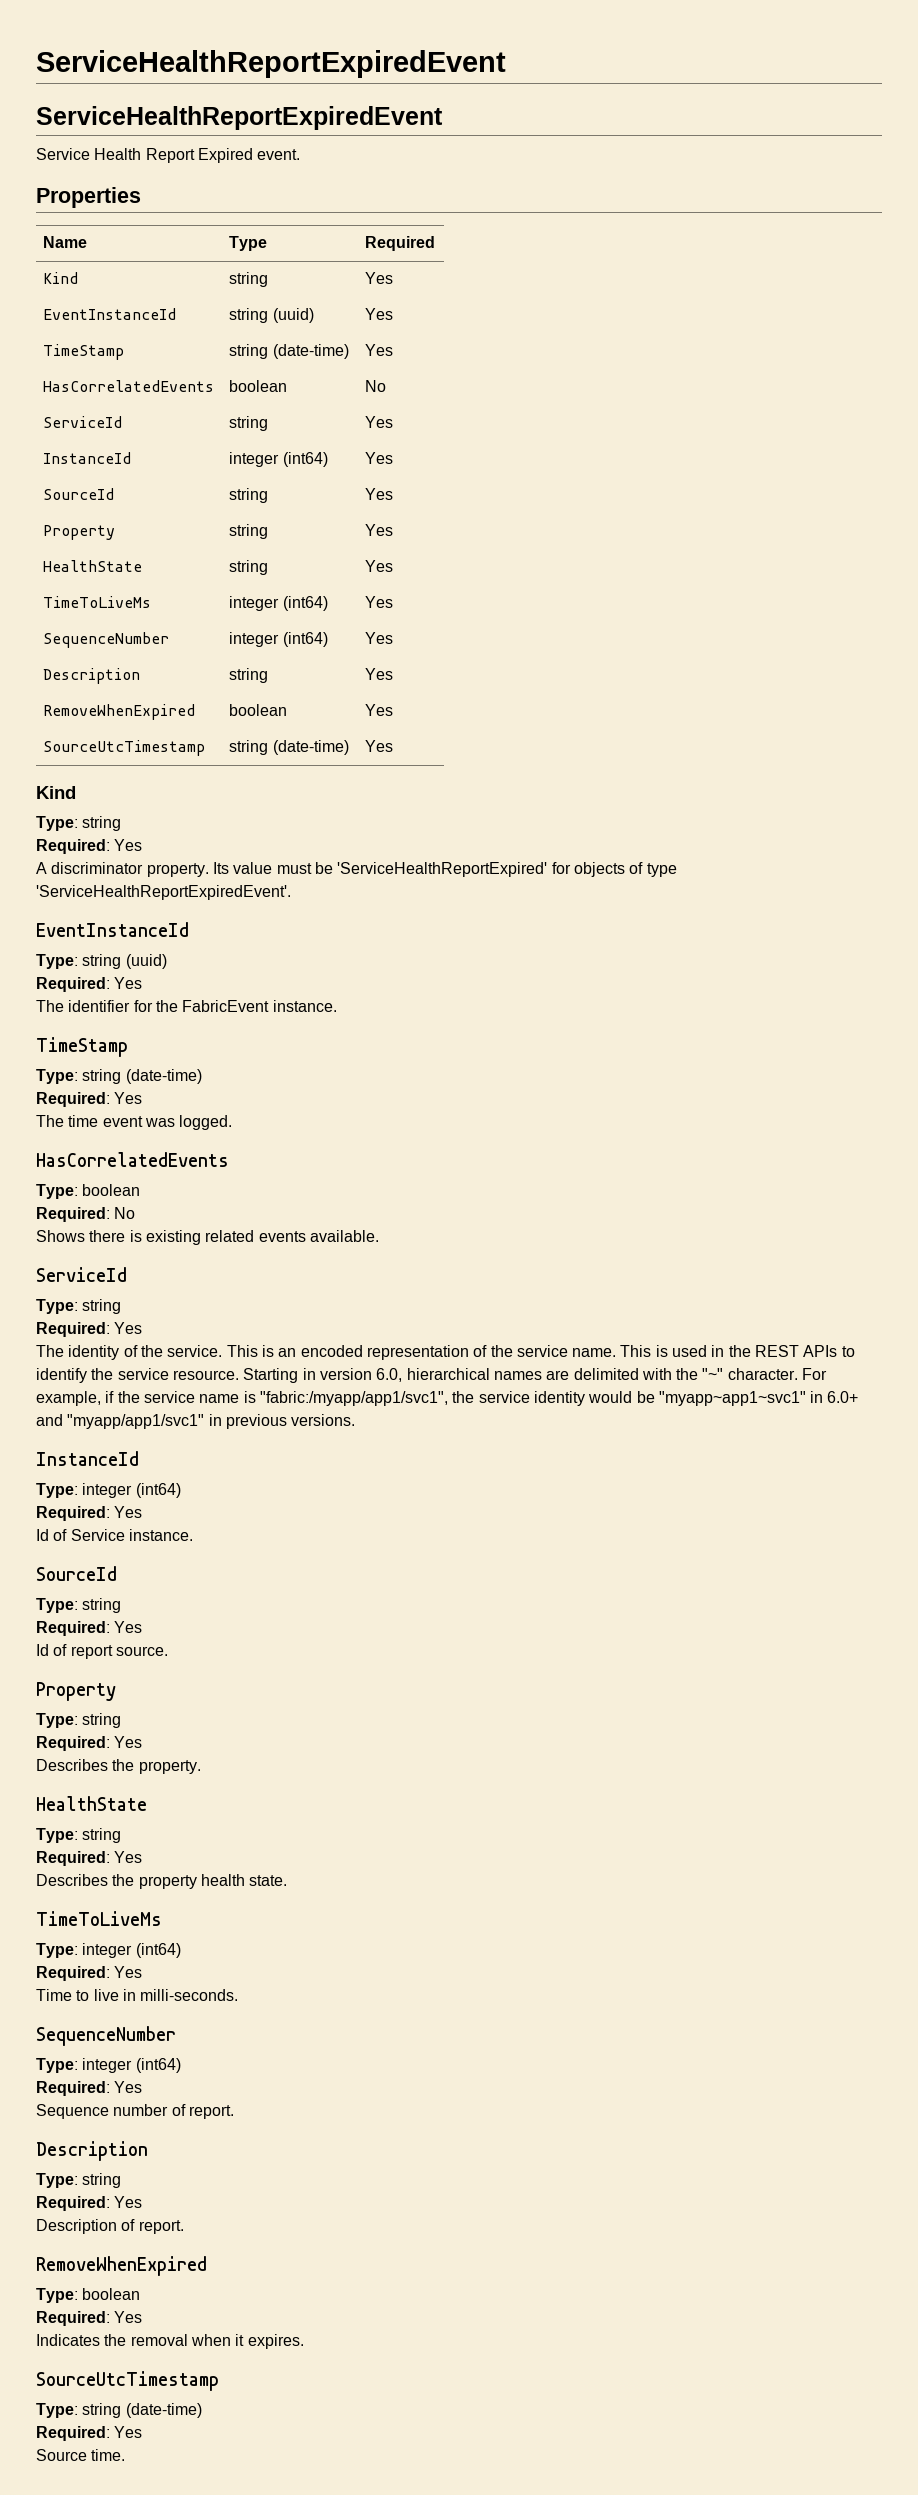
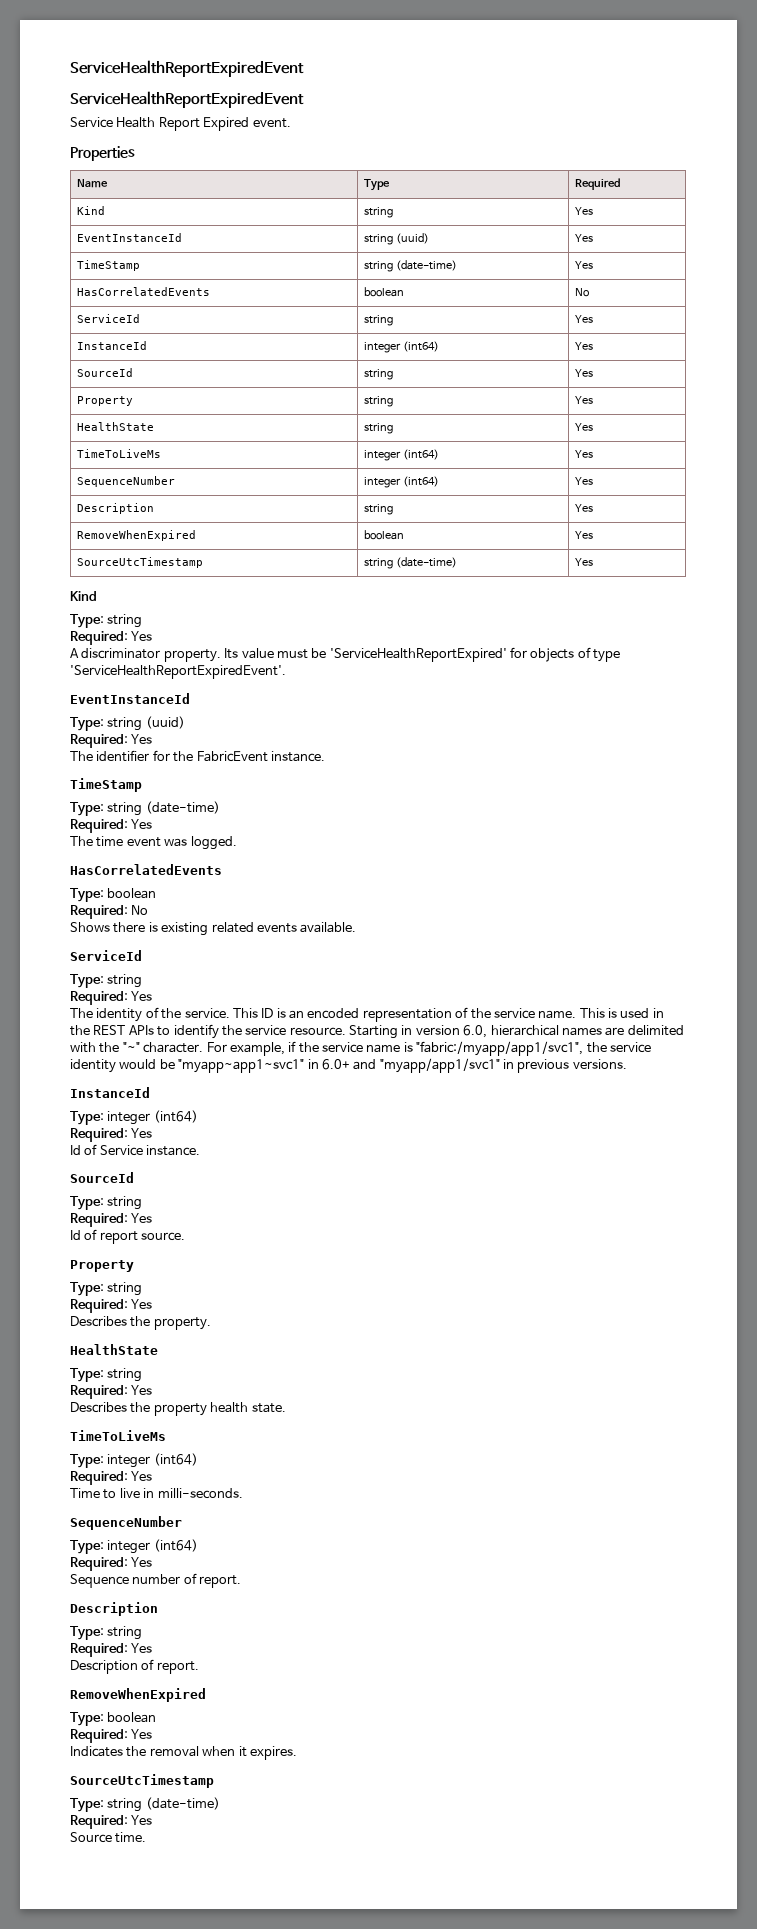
- This is an encoded representation of the service name.
+ This ID is an encoded representation of the service name.

